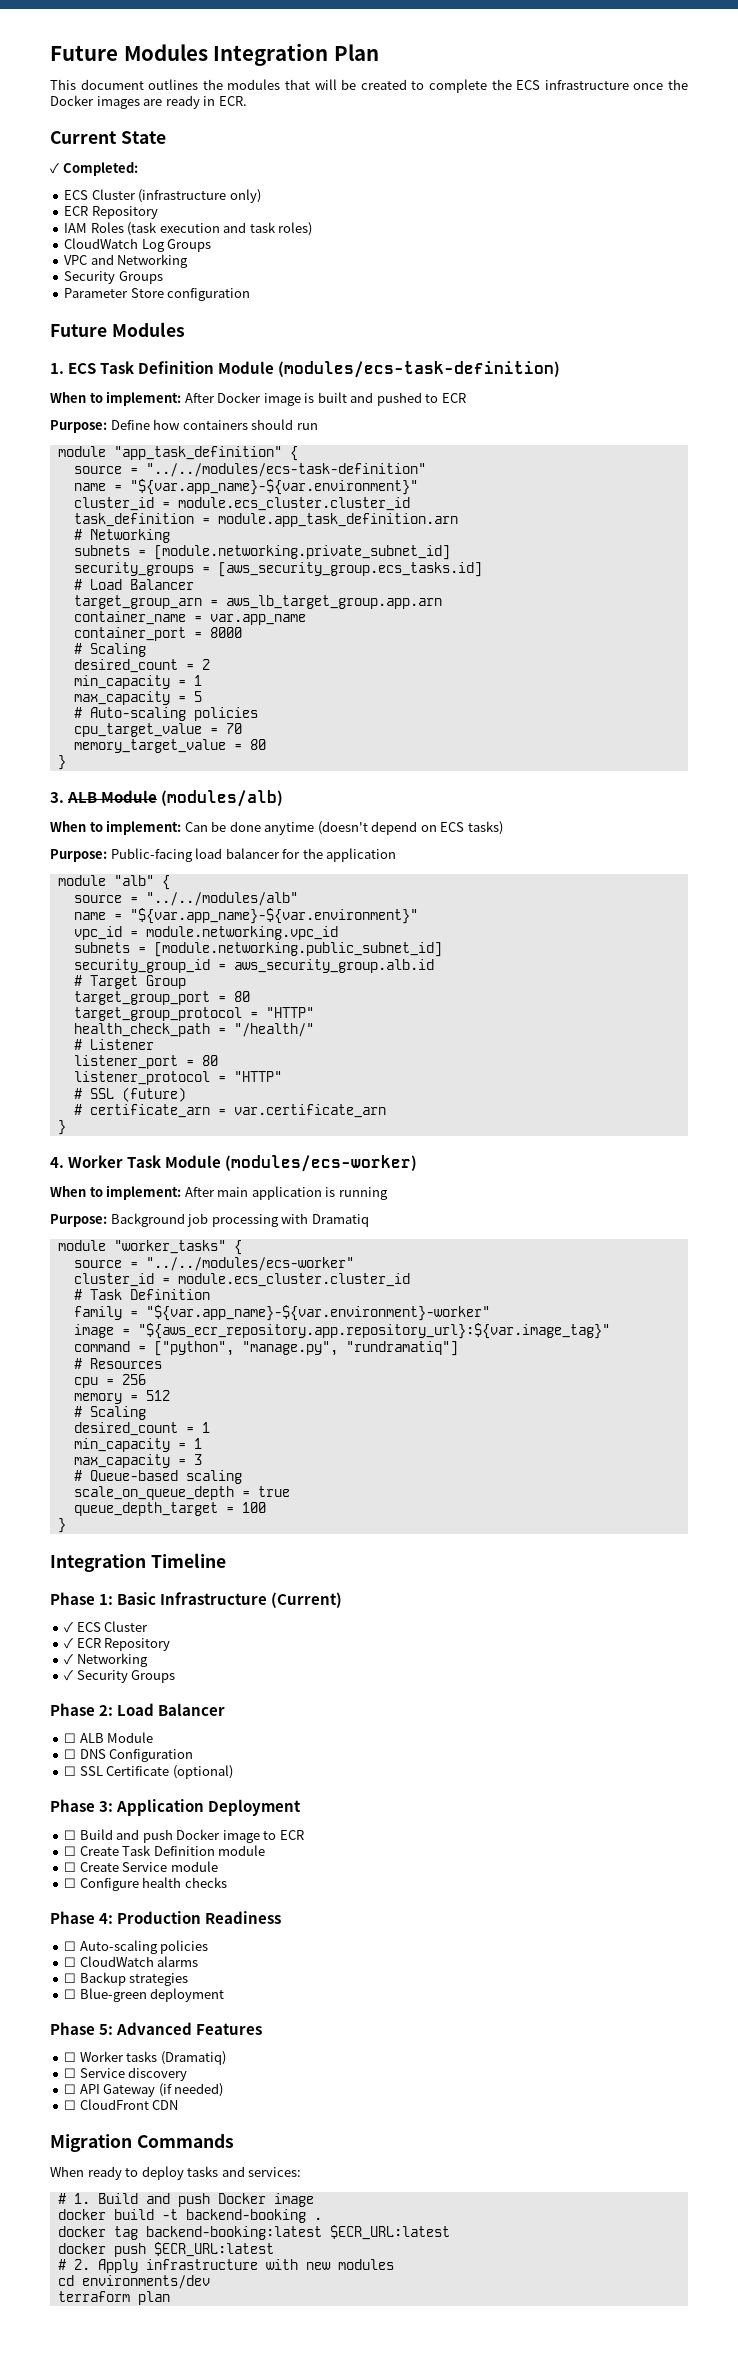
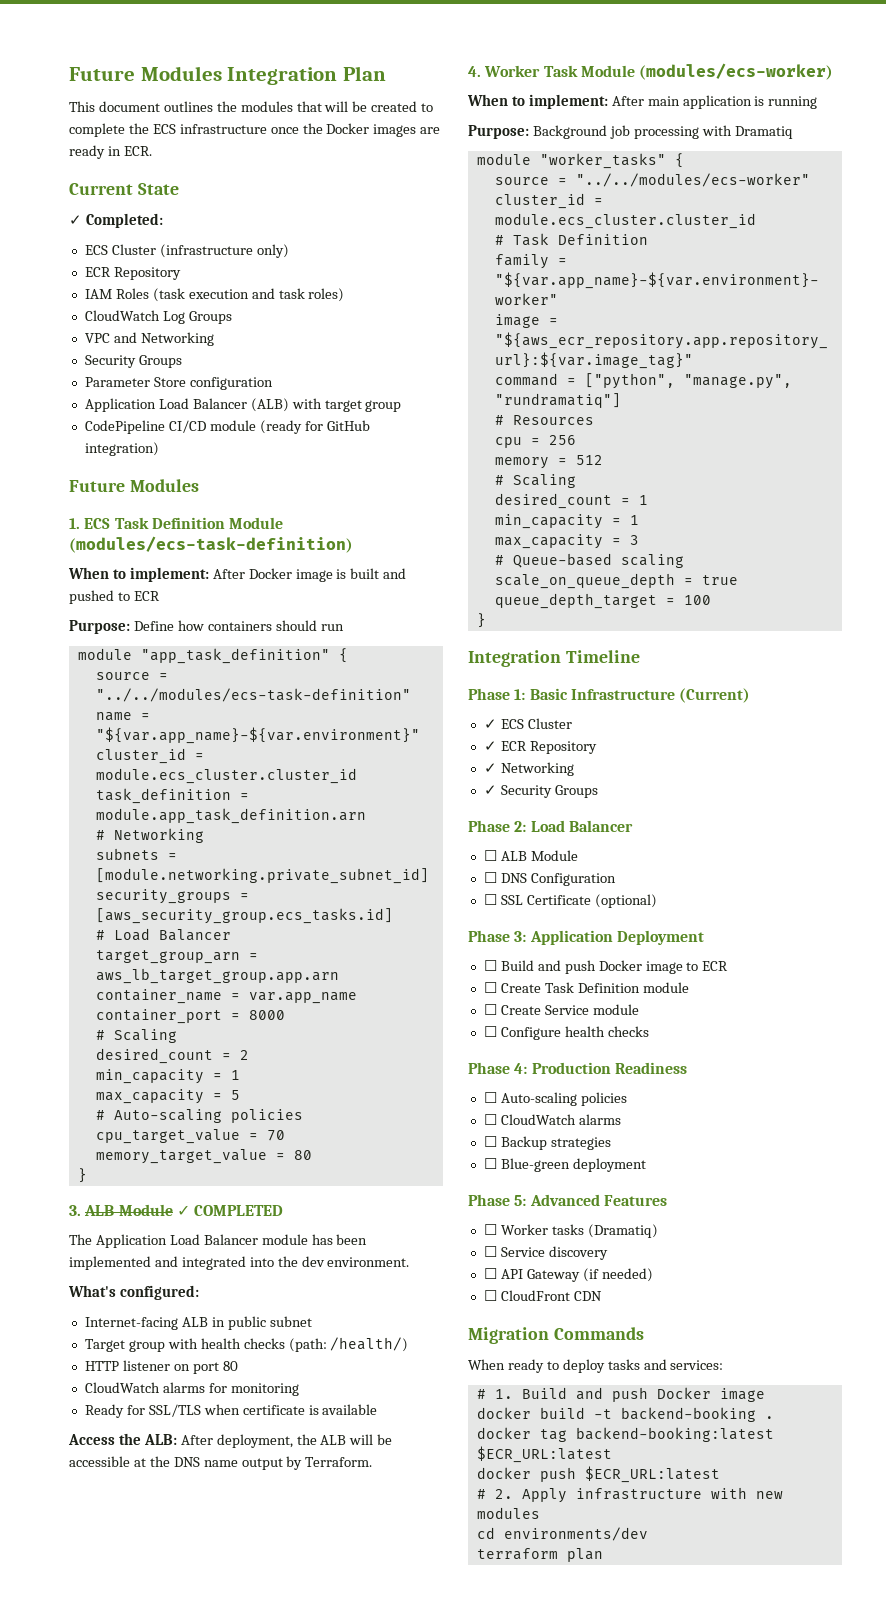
+ Application Load Balancer (ALB) with target group
+ CodePipeline CI/CD module (ready for GitHub integration)
- 3. ALB Module (modules/alb)
- When to implement: Can be done anytime (doesn't depend on ECS tasks)
- Purpose: Public-facing load balancer for the application
- module "alb" {
- source = "../../modules/alb"
- name = "${var.app_name}-${var.environment}"
- vpc_id = module.networking.vpc_id
- subnets = [module.networking.public_subnet_id]
- security_group_id = aws_security_group.alb.id
- # Target Group
- target_group_port = 80
- target_group_protocol = "HTTP"
- health_check_path = "/health/"
- # Listener
- listener_port = 80
- listener_protocol = "HTTP"
- # SSL (future)
- # certificate_arn = var.certificate_arn
- }
+ 3. ALB Module ✓ COMPLETED
+ The Application Load Balancer module has been implemented and integrated into the dev environment.
+ What's configured:
+ Internet-facing ALB in public subnet
+ Target group with health checks (path: /health/)
+ HTTP listener on port 80
+ CloudWatch alarms for monitoring
+ Ready for SSL/TLS when certificate is available
+ Access the ALB: After deployment, the ALB will be accessible at the DNS name output by Terraform.

